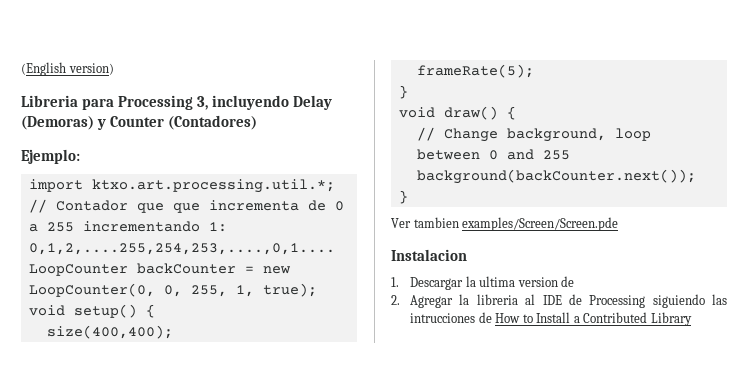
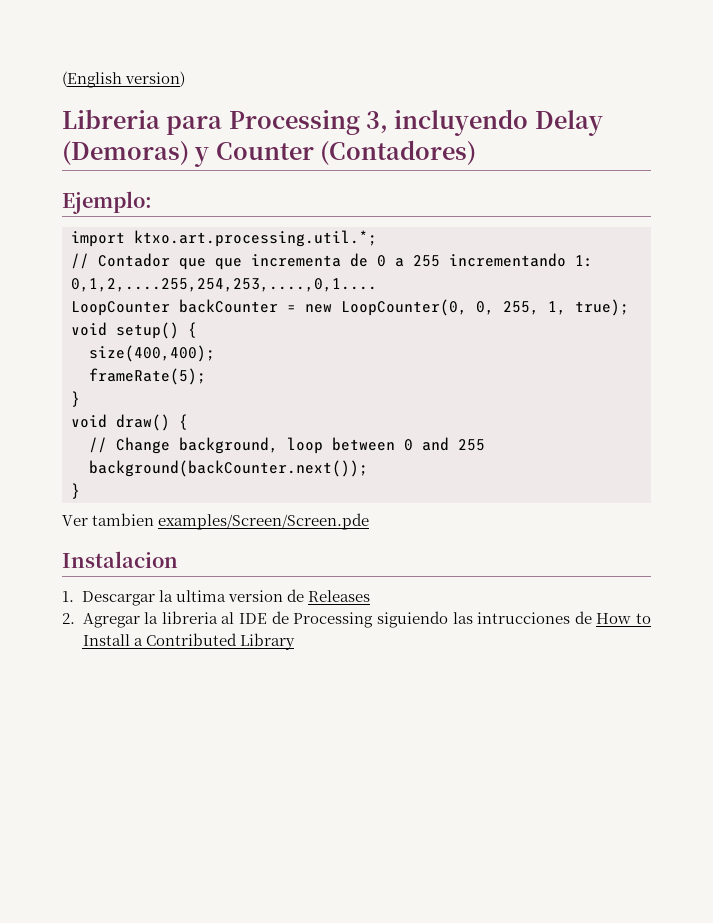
- 1. Descargar la ultima version de
+ 1. Descargar la ultima version de Releases

